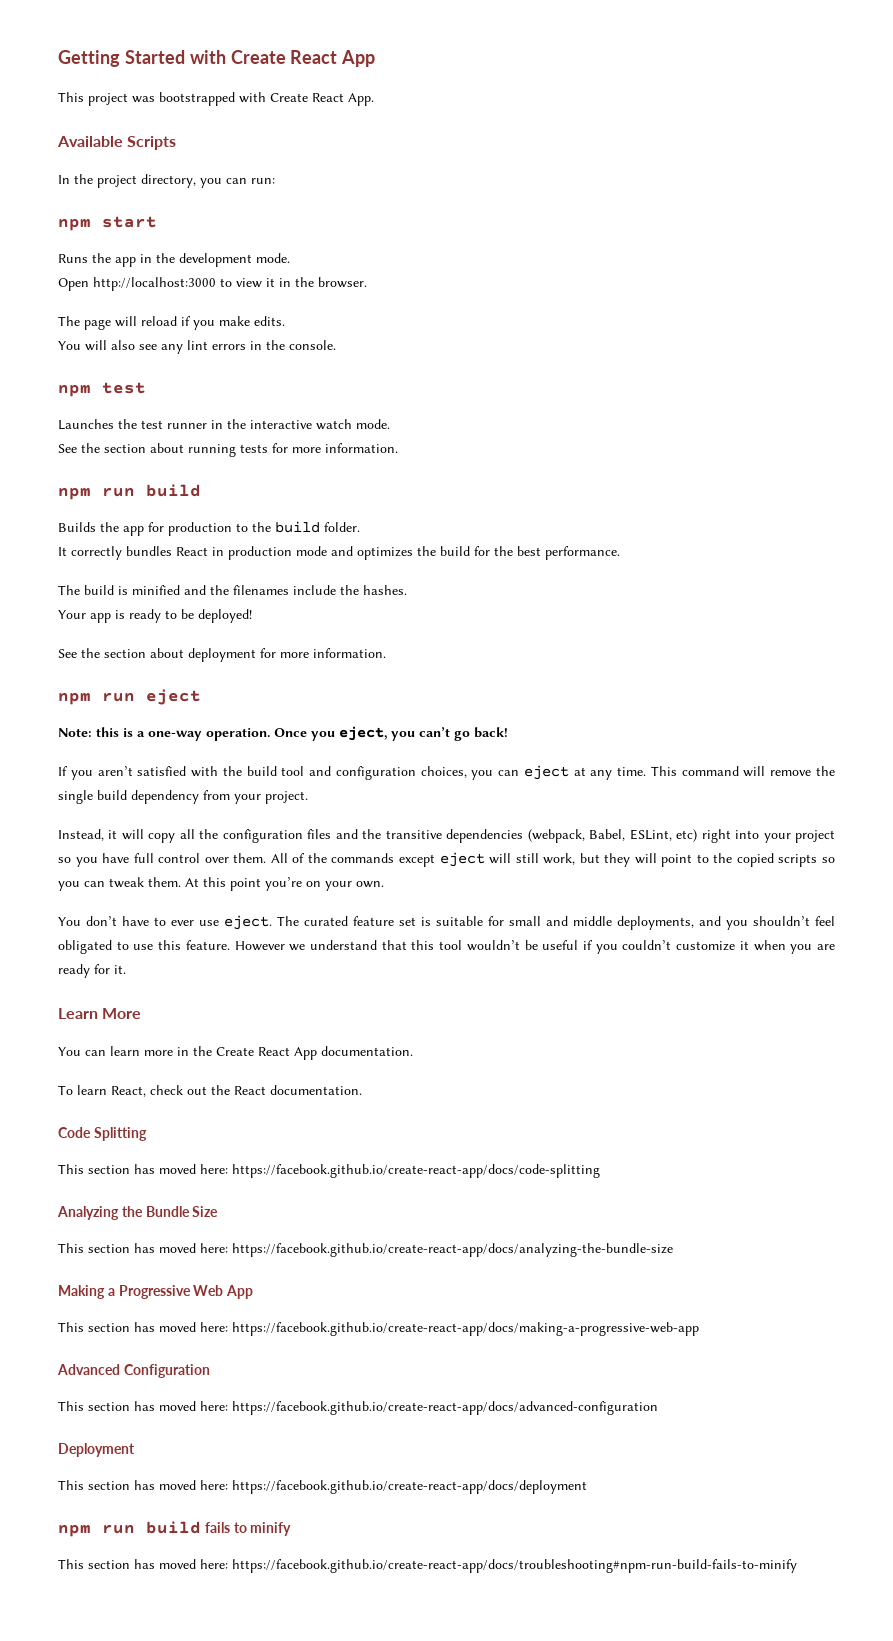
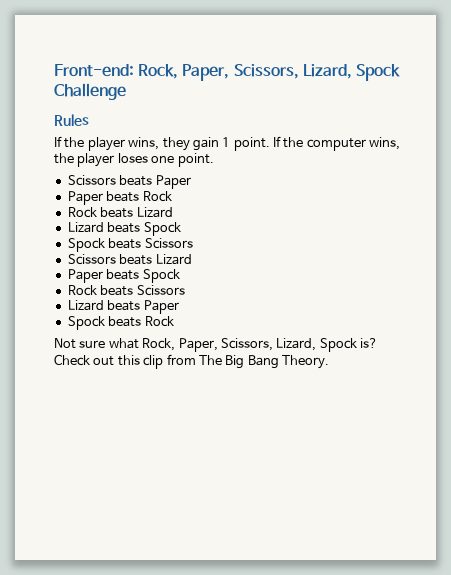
- Getting Started with Create React App
- This project was bootstrapped with Create React App.
- Available Scripts
- In the project directory, you can run:
- npm start
- Runs the app in the development mode.
- Open http://localhost:3000 to view it in the browser.
- The page will reload if you make edits.
- You will also see any lint errors in the console.
- npm test
- Launches the test runner in the interactive watch mode.
- See the section about running tests for more information.
- npm run build
- Builds the app for production to the build folder.
- It correctly bundles React in production mode and optimizes the build for the best performance.
- The build is minified and the filenames include the hashes.
- Your app is ready to be deployed!
- See the section about deployment for more information.
- npm run eject
- Note: this is a one-way operation. Once you eject, you can’t go back!
- If you aren’t satisfied with the build tool and configuration choices, you can eject at any time. This command will remove the single build dependency from your project.
- Instead, it will copy all the configuration files and the transitive dependencies (webpack, Babel, ESLint, etc) right into your project so you have full control over them. All of the commands except eject will still work, but they will point to the copied scripts so you can tweak them. At this point you’re on your own.
- You don’t have to ever use eject. The curated feature set is suitable for small and middle deployments, and you shouldn’t feel obligated to use this feature. However we understand that this tool wouldn’t be useful if you couldn’t customize it when you are ready for it.
- Learn More
- You can learn more in the Create React App documentation.
- To learn React, check out the React documentation.
- Code Splitting
- This section has moved here: https://facebook.github.io/create-react-app/docs/code-splitting
- Analyzing the Bundle Size
- This section has moved here: https://facebook.github.io/create-react-app/docs/analyzing-the-bundle-size
- Making a Progressive Web App
- This section has moved here: https://facebook.github.io/create-react-app/docs/making-a-progressive-web-app
- Advanced Configuration
- This section has moved here: https://facebook.github.io/create-react-app/docs/advanced-configuration
- Deployment
- This section has moved here: https://facebook.github.io/create-react-app/docs/deployment
- npm run build fails to minify
- This section has moved here: https://facebook.github.io/create-react-app/docs/troubleshooting#npm-run-build-fails-to-minify
+ Front-end: Rock, Paper, Scissors, Lizard, Spock Challenge
+ Rules
+ If the player wins, they gain 1 point. If the computer wins, the player loses one point.
+ Scissors beats Paper
+ Paper beats Rock
+ Rock beats Lizard
+ Lizard beats Spock
+ Spock beats Scissors
+ Scissors beats Lizard
+ Paper beats Spock
+ Rock beats Scissors
+ Lizard beats Paper
+ Spock beats Rock
+ Not sure what Rock, Paper, Scissors, Lizard, Spock is? Check out this clip from The Big Bang Theory.

